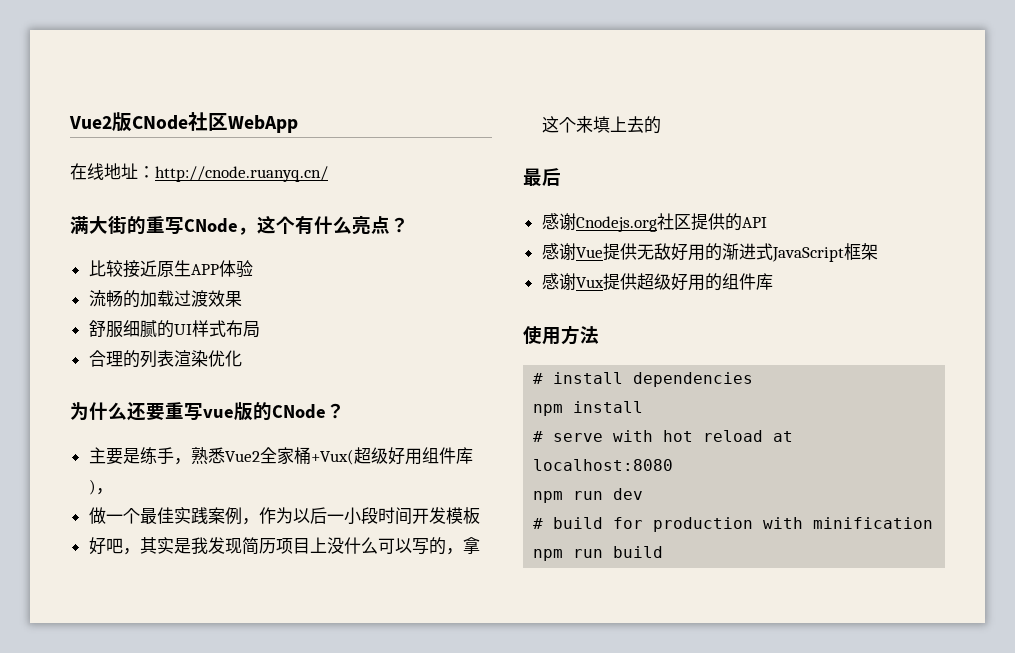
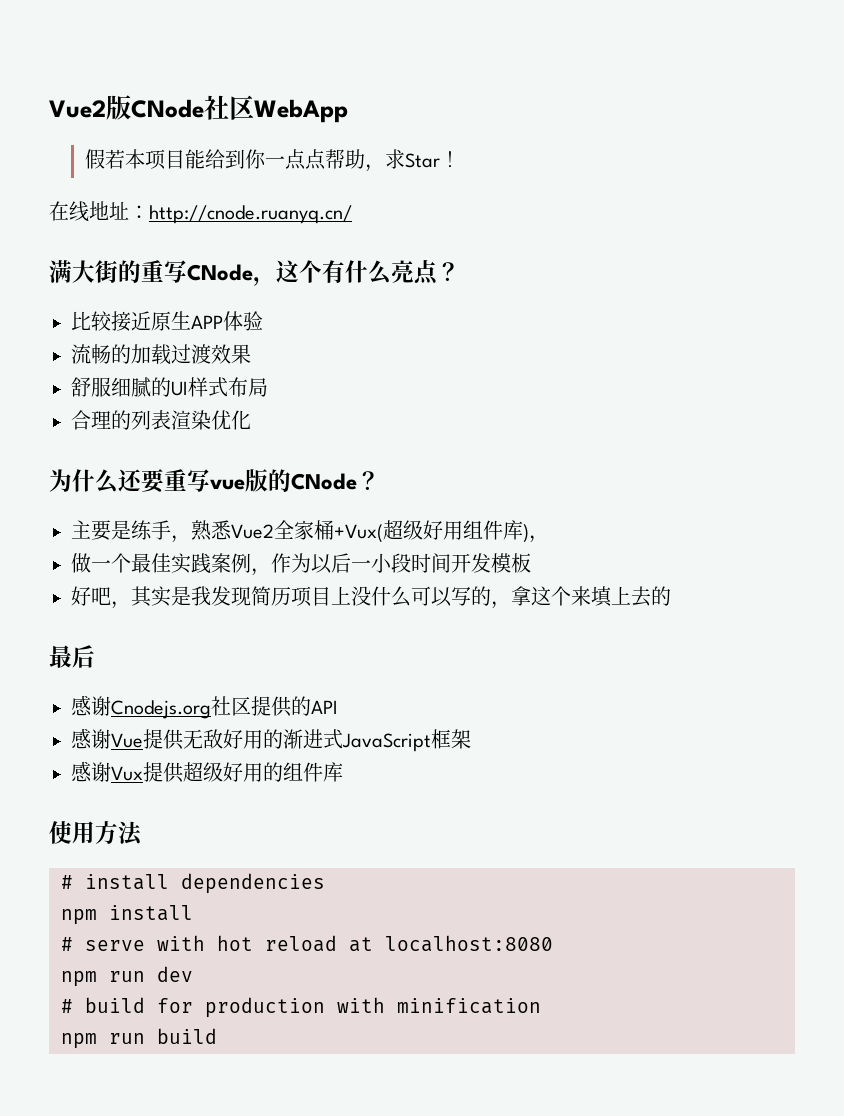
+ 假若本项目能给到你一点点帮助，求Star！

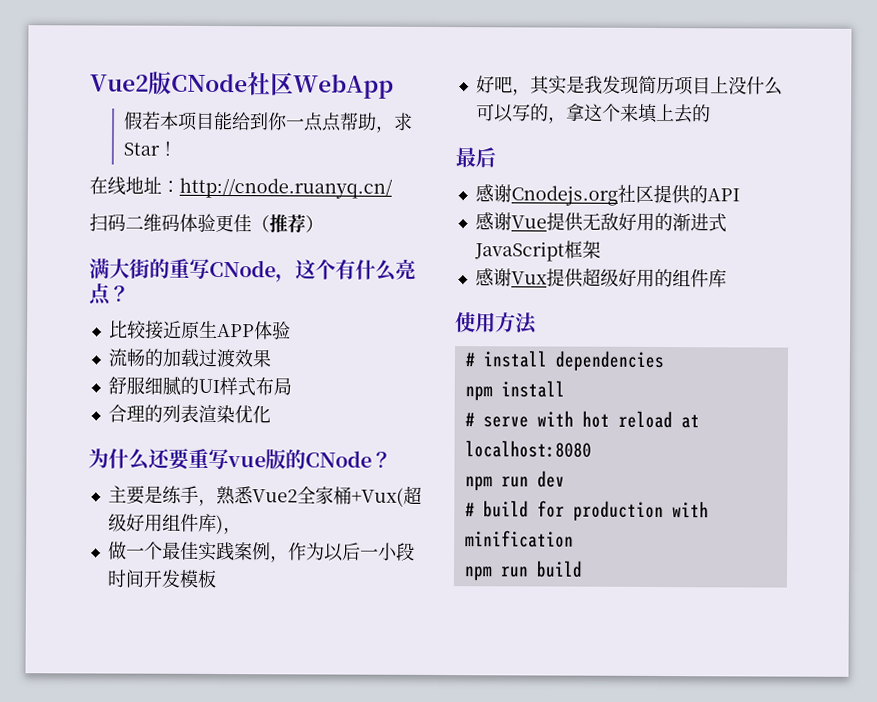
+ 扫码二维码体验更佳（推荐）

